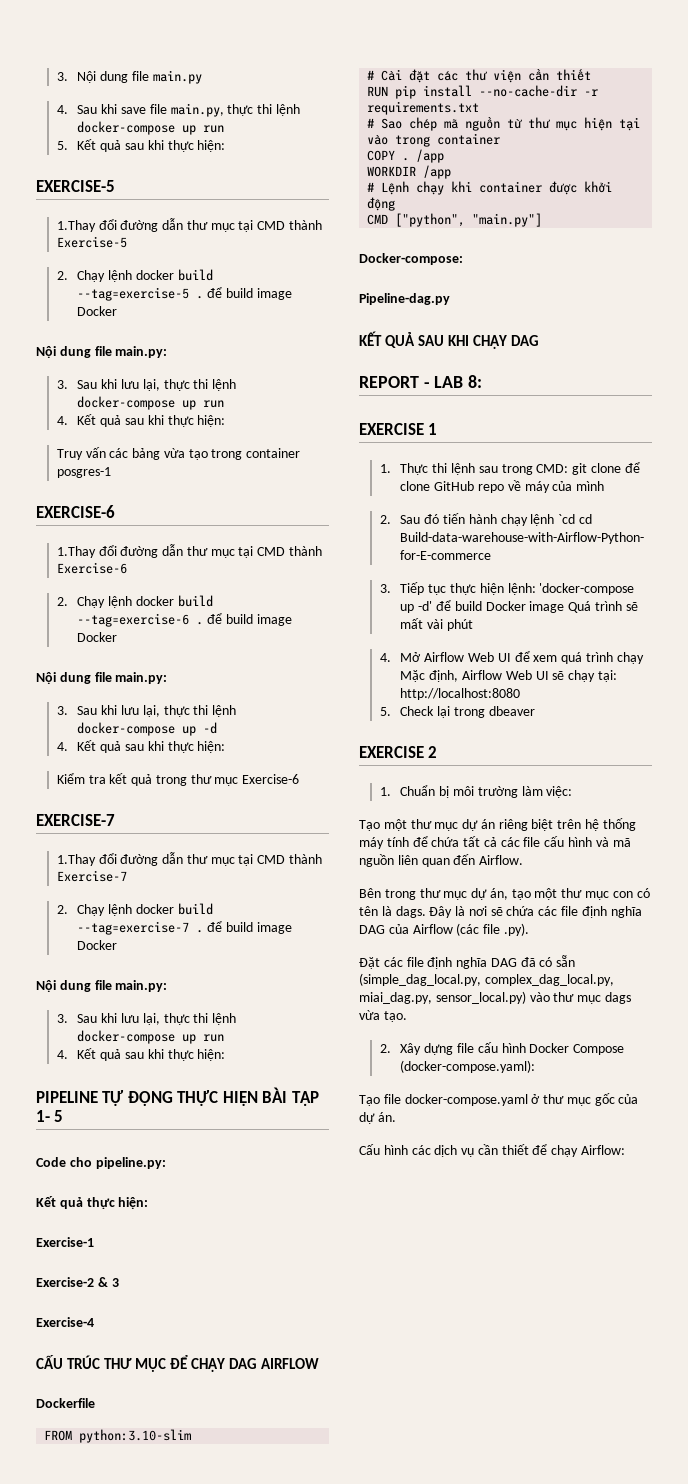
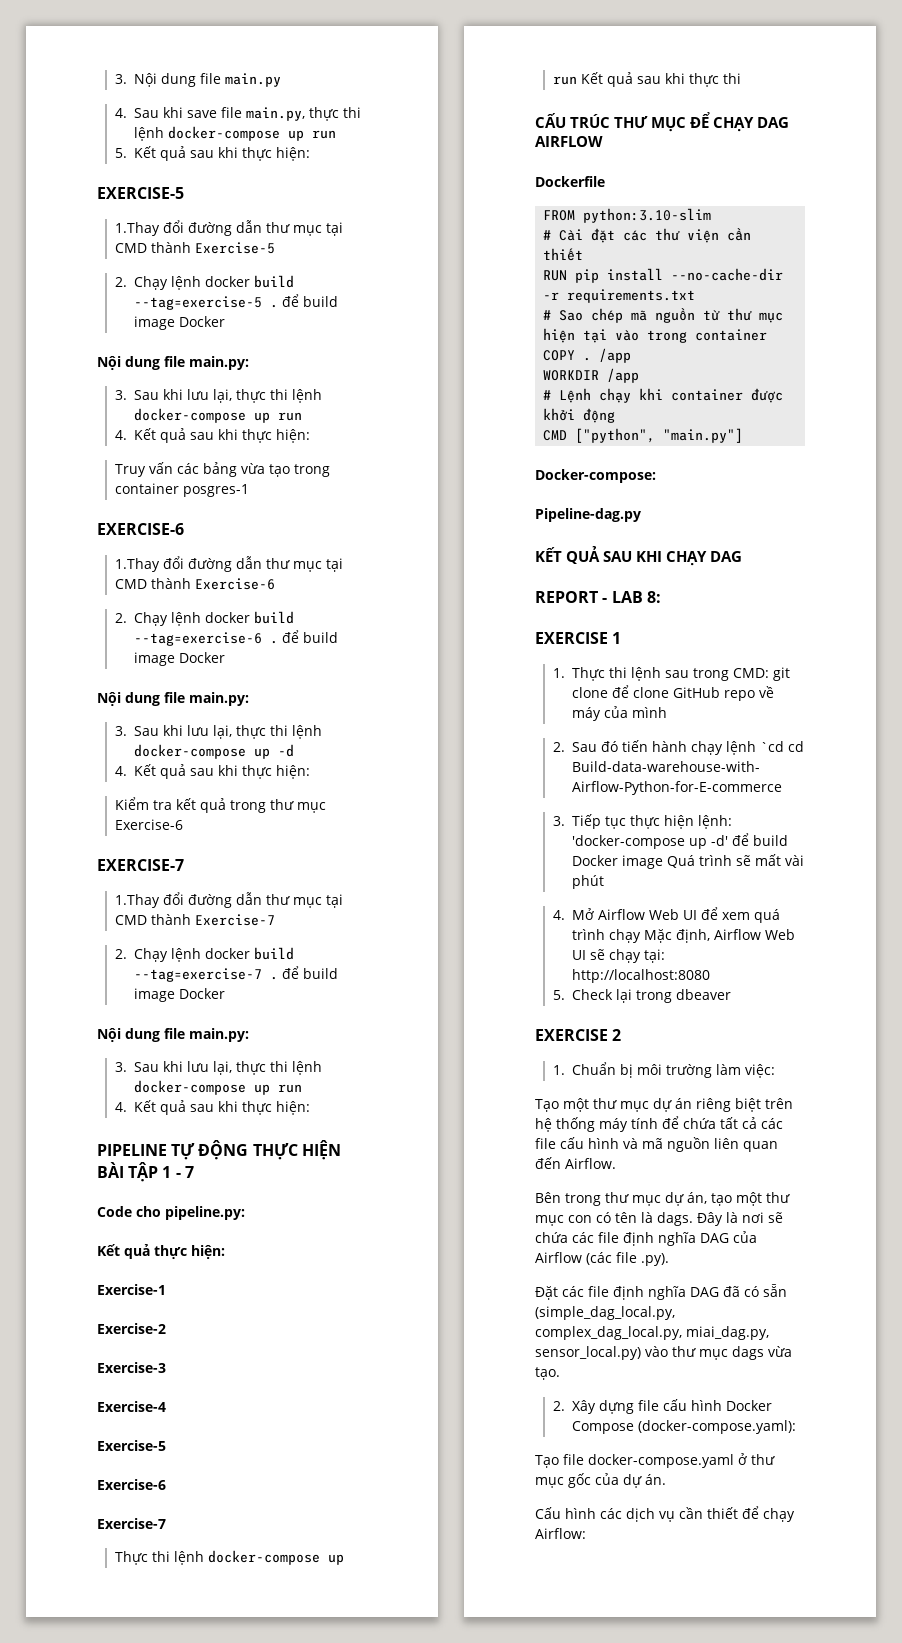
- PIPELINE TỰ ĐỘNG THỰC HIỆN BÀI TẬP 1- 5
+ PIPELINE TỰ ĐỘNG THỰC HIỆN BÀI TẬP 1 - 7
- Exercise-2 & 3
+ Exercise-2
+ Exercise-3
  Exercise-4
+ Exercise-5
+ Exercise-6
+ Exercise-7
+ Thực thi lệnh docker-compose up run Kết quả sau khi thực thi

